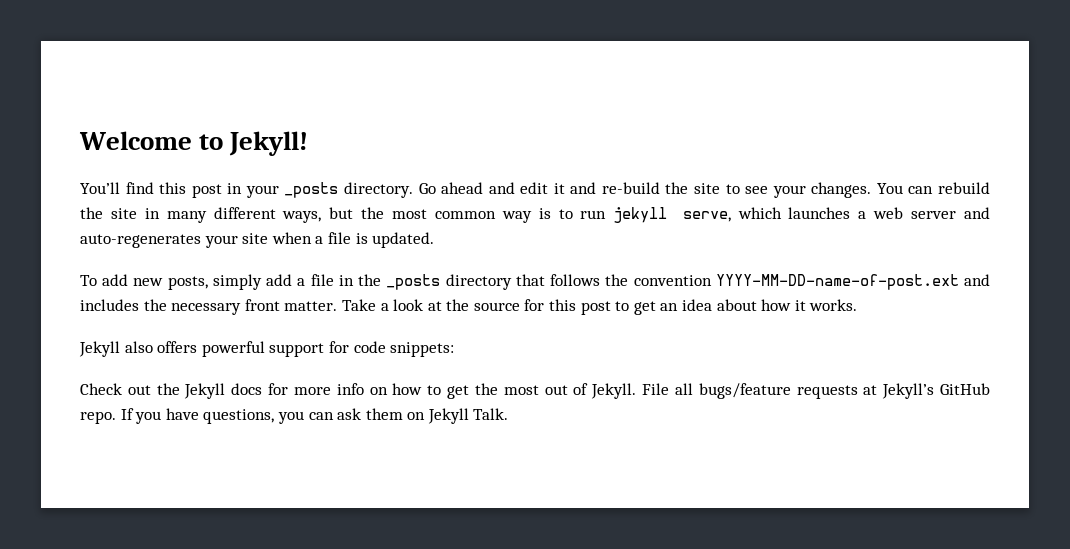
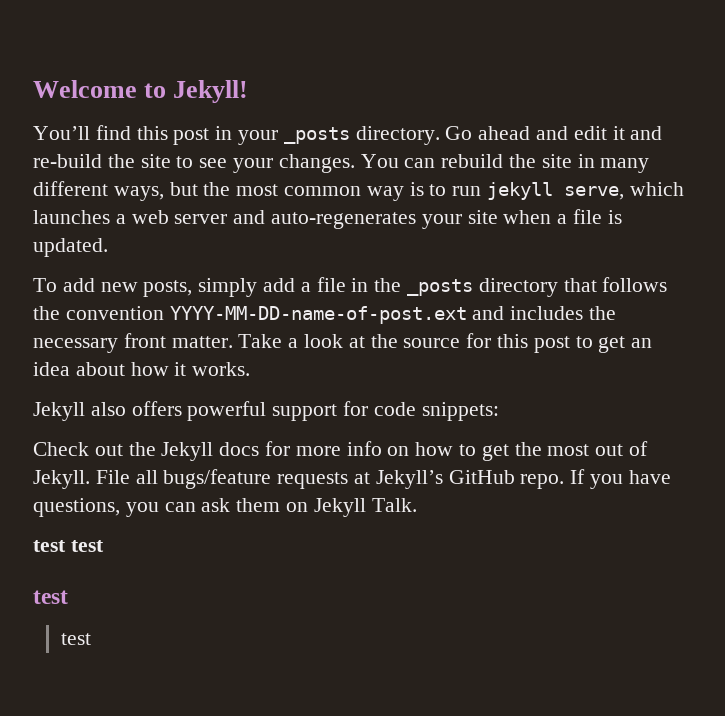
+ test test
+ test
+ test

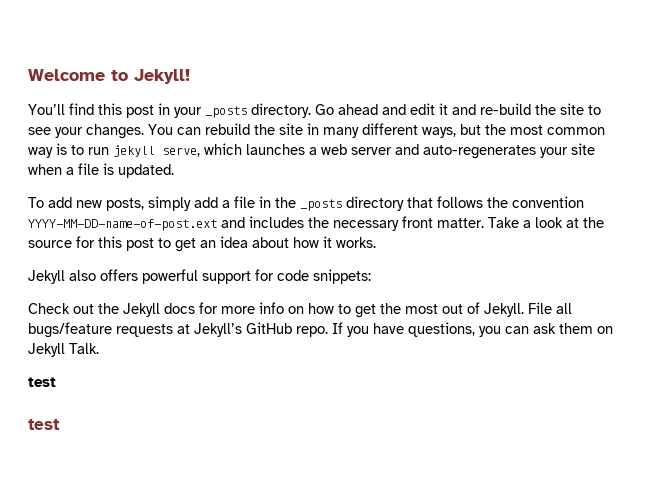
  If you have questions, you can ask them on Jekyll Talk.
- test test

